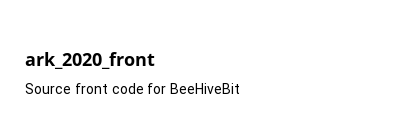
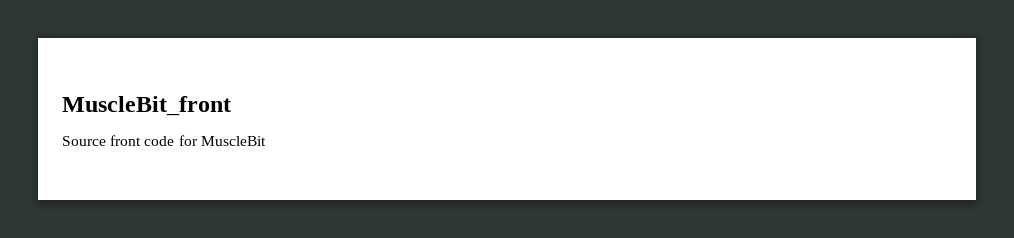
- ark_2020_front
+ MuscleBit_front
- Source front code for BeeHiveBit
+ Source front code for MuscleBit

